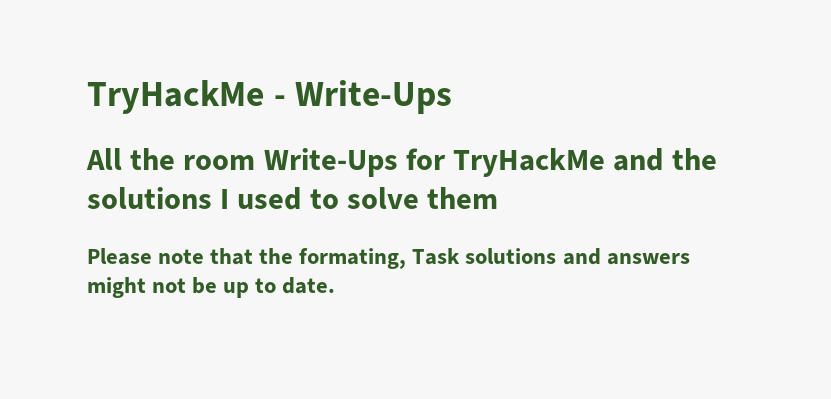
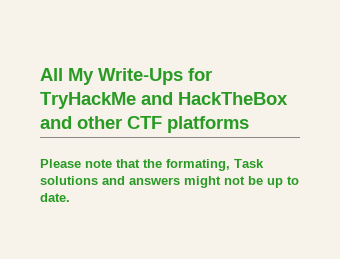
- TryHackMe - Write-Ups
- All the room Write-Ups for TryHackMe and the solutions I used to solve them
+ All My Write-Ups for TryHackMe and HackTheBox and other CTF platforms

